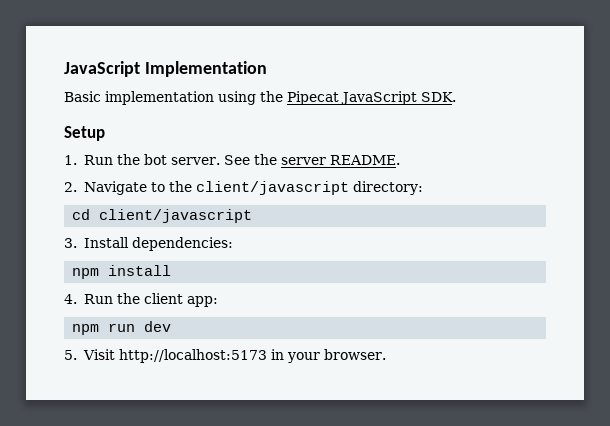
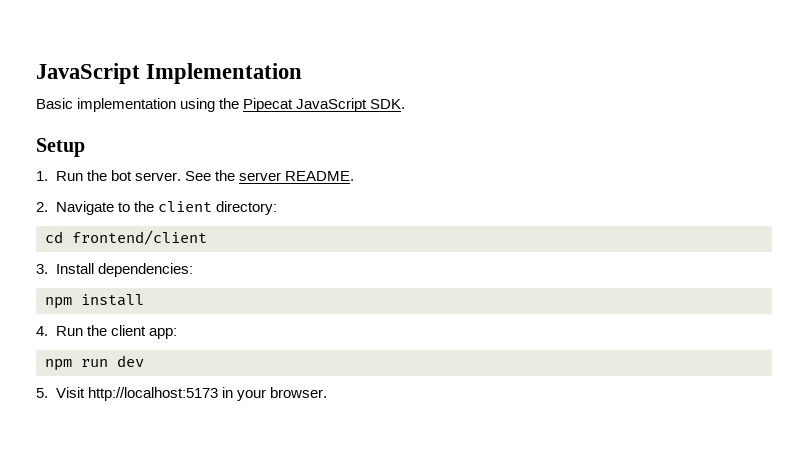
- 2. Navigate to the client/javascript directory:
+ 2. Navigate to the client directory:
- cd client/javascript
+ cd frontend/client

